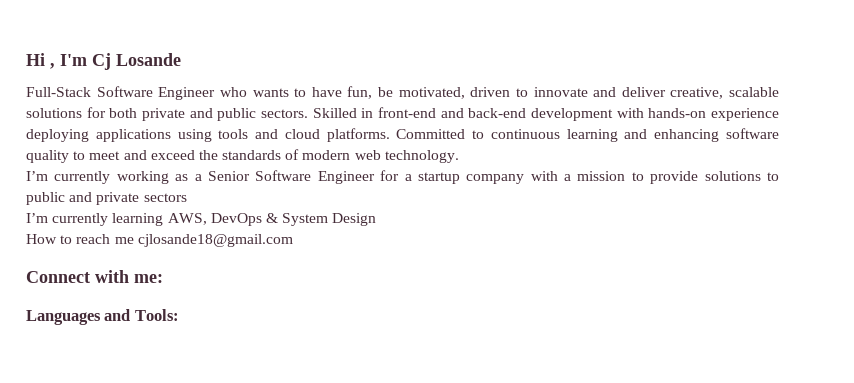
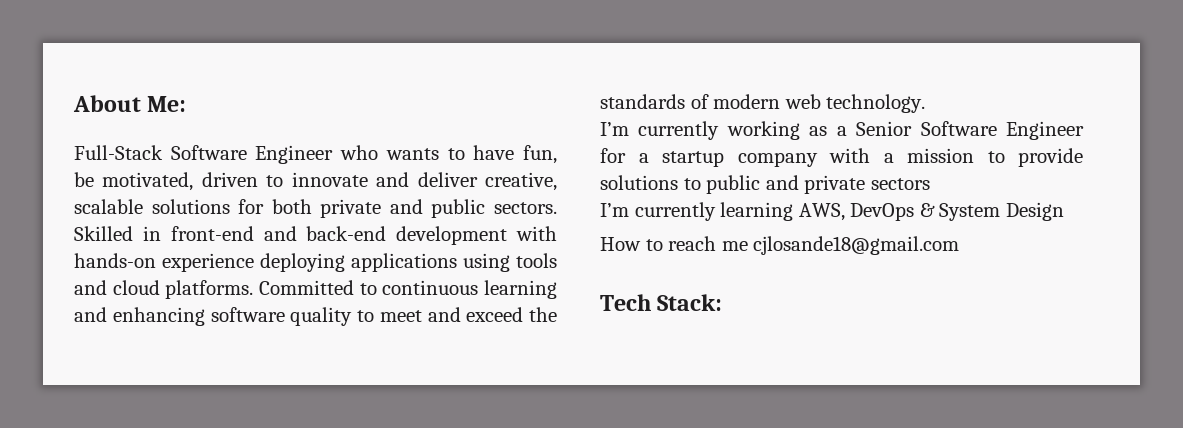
- Hi , I'm Cj Losande
+ About Me:
- Connect with me:
- Languages and Tools:
+ Tech Stack:

